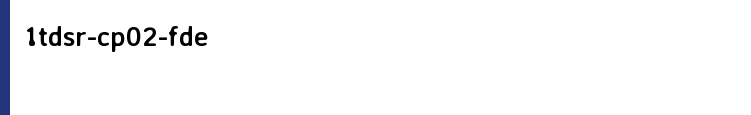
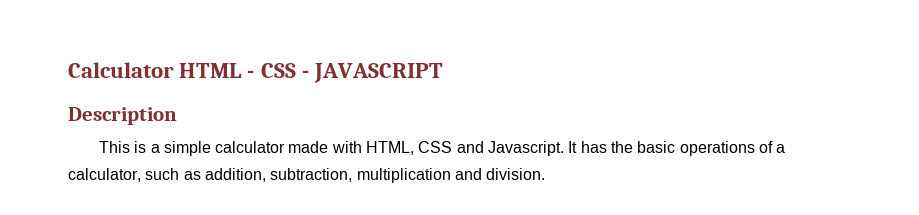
- 1tdsr-cp02-fde
+ Calculator HTML - CSS - JAVASCRIPT
+ Description
+ This is a simple calculator made with HTML, CSS and Javascript. It has the basic operations of a calculator, such as addition, subtraction, multiplication and division.

